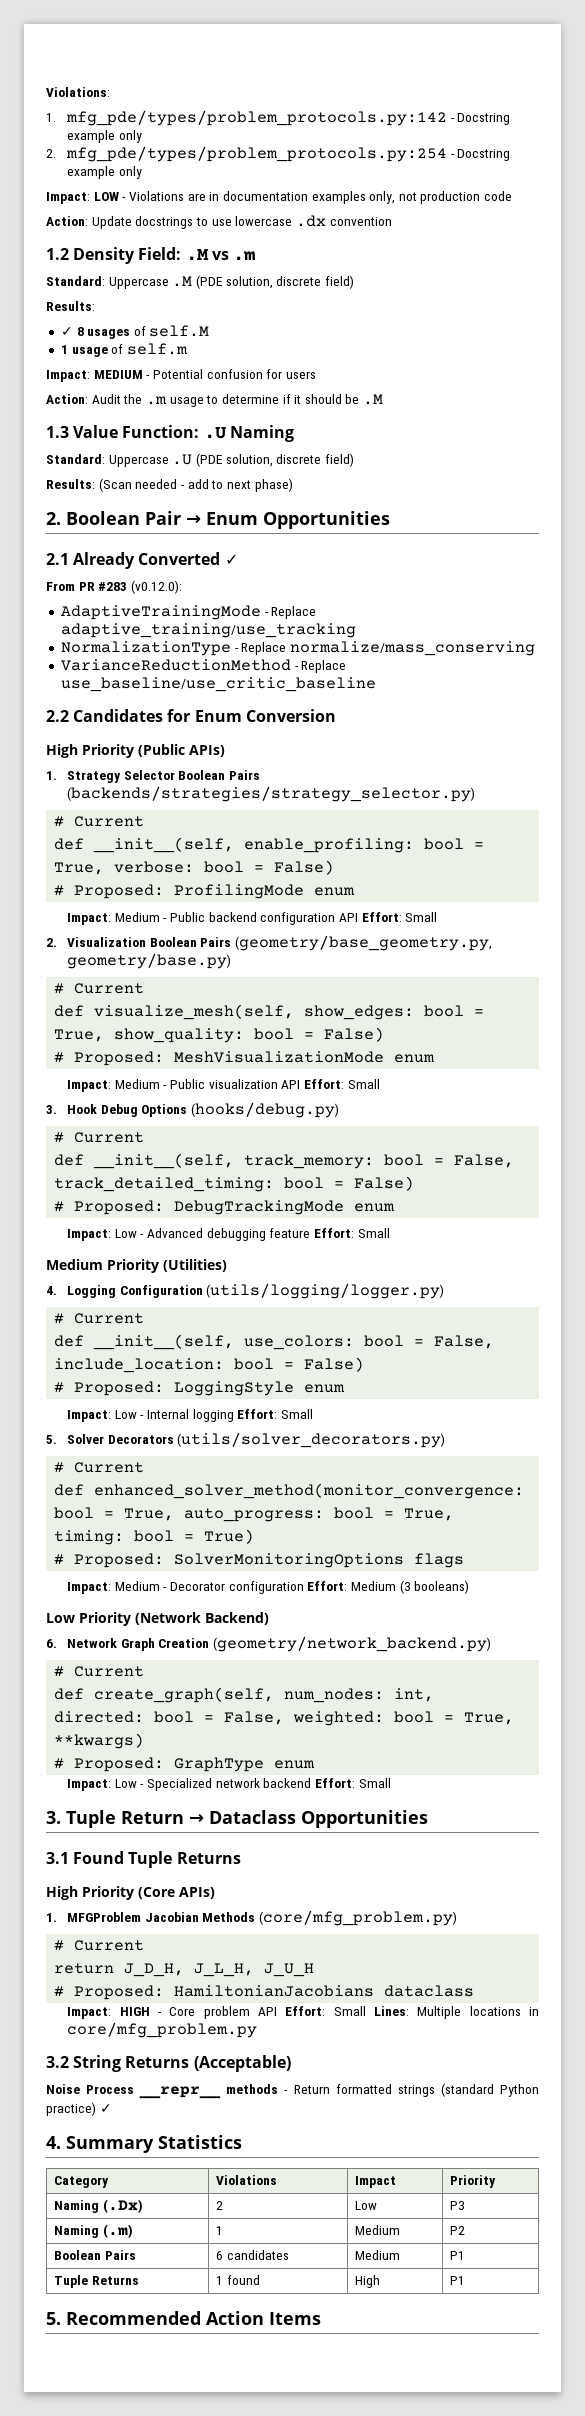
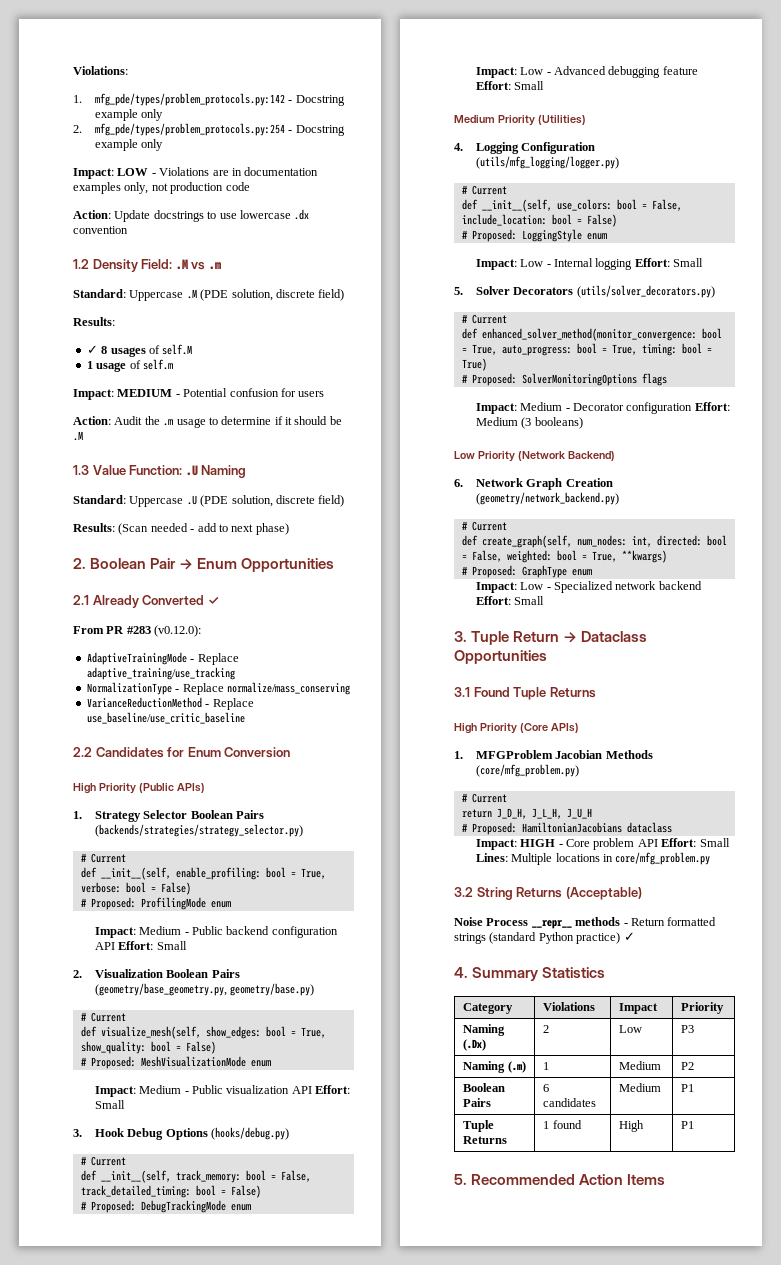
- 4. Logging Configuration (utils/logging/logger.py)
+ 4. Logging Configuration (utils/mfg_logging/logger.py)

